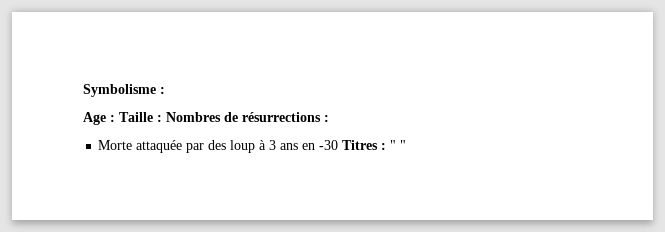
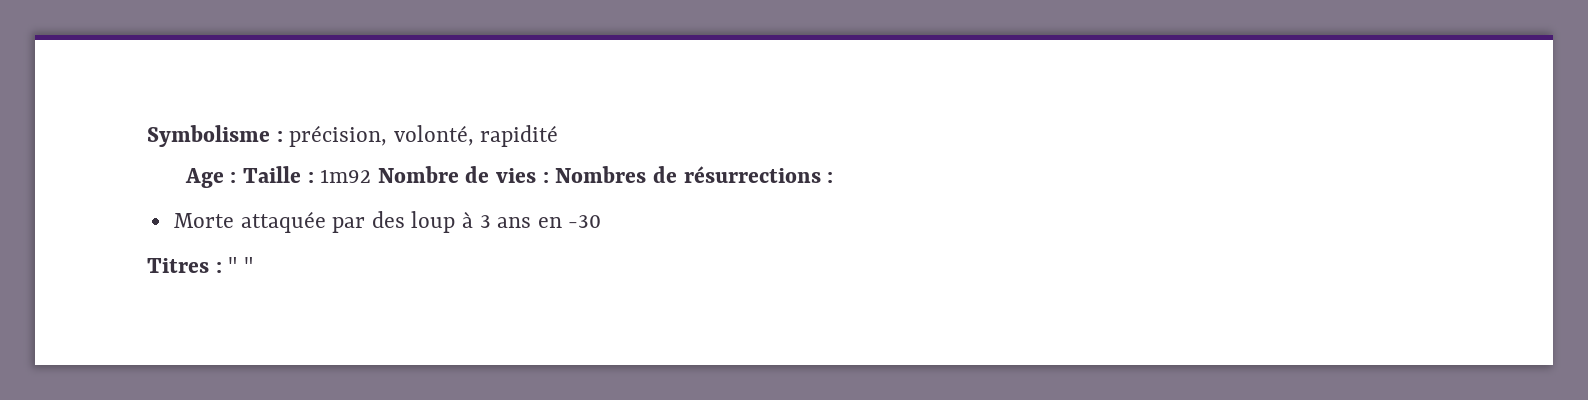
- Symbolisme :
+ Symbolisme : précision, volonté, rapidité
- Age : Taille : Nombres de résurrections :
+ Age : Taille : 1m92 Nombre de vies : Nombres de résurrections :
- Morte attaquée par des loup à 3 ans en -30 Titres : " "
+ Morte attaquée par des loup à 3 ans en -30
+ Titres : " "

